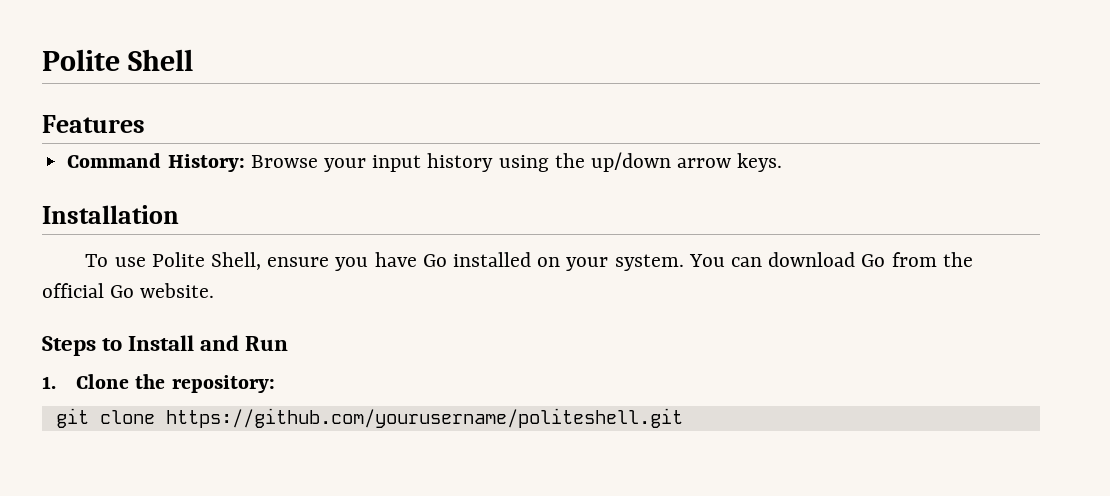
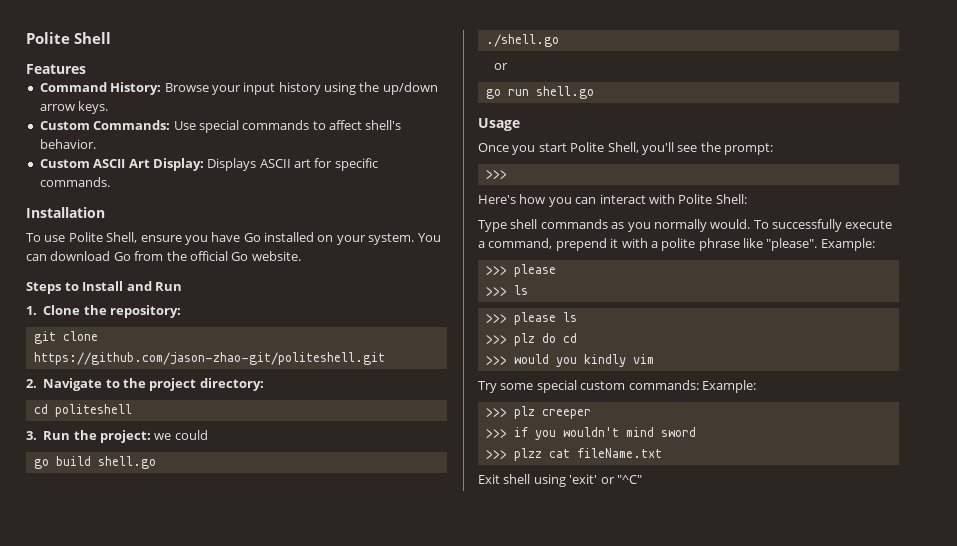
+ Custom Commands: Use special commands to affect shell's behavior.
+ Custom ASCII Art Display: Displays ASCII art for specific commands.
- git clone https://github.com/yourusername/politeshell.git
+ git clone https://github.com/jason-zhao-git/politeshell.git
+ 2. Navigate to the project directory:
+ cd politeshell
+ 3. Run the project: we could
+ go build shell.go
+ ./shell.go
+ or
+ go run shell.go
+ Usage
+ Once you start Polite Shell, you'll see the prompt:
+ >>>
+ Here's how you can interact with Polite Shell:
+ Type shell commands as you normally would. To successfully execute a command, prepend it with a polite phrase like "please". Example:
+ >>> please
+ >>> ls
+ >>> please ls
+ >>> plz do cd
+ >>> would you kindly vim
+ Try some special custom commands: Example:
+ >>> plz creeper
+ >>> if you wouldn't mind sword
+ >>> plzz cat fileName.txt
+ Exit shell using 'exit' or "^C"

